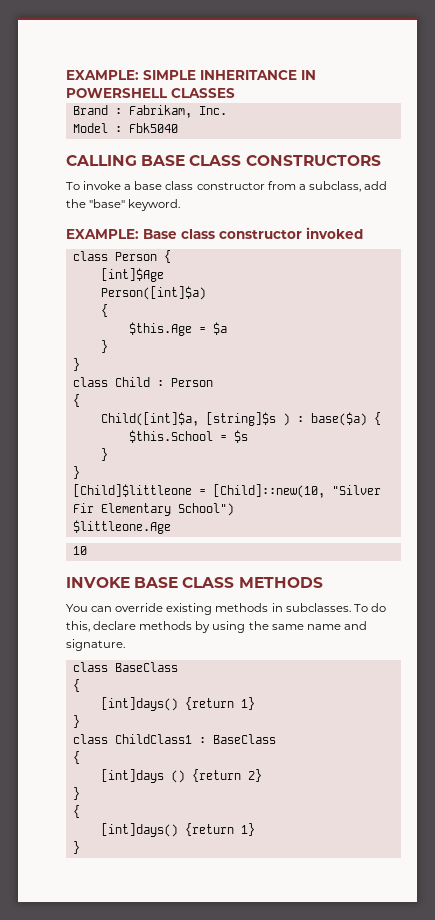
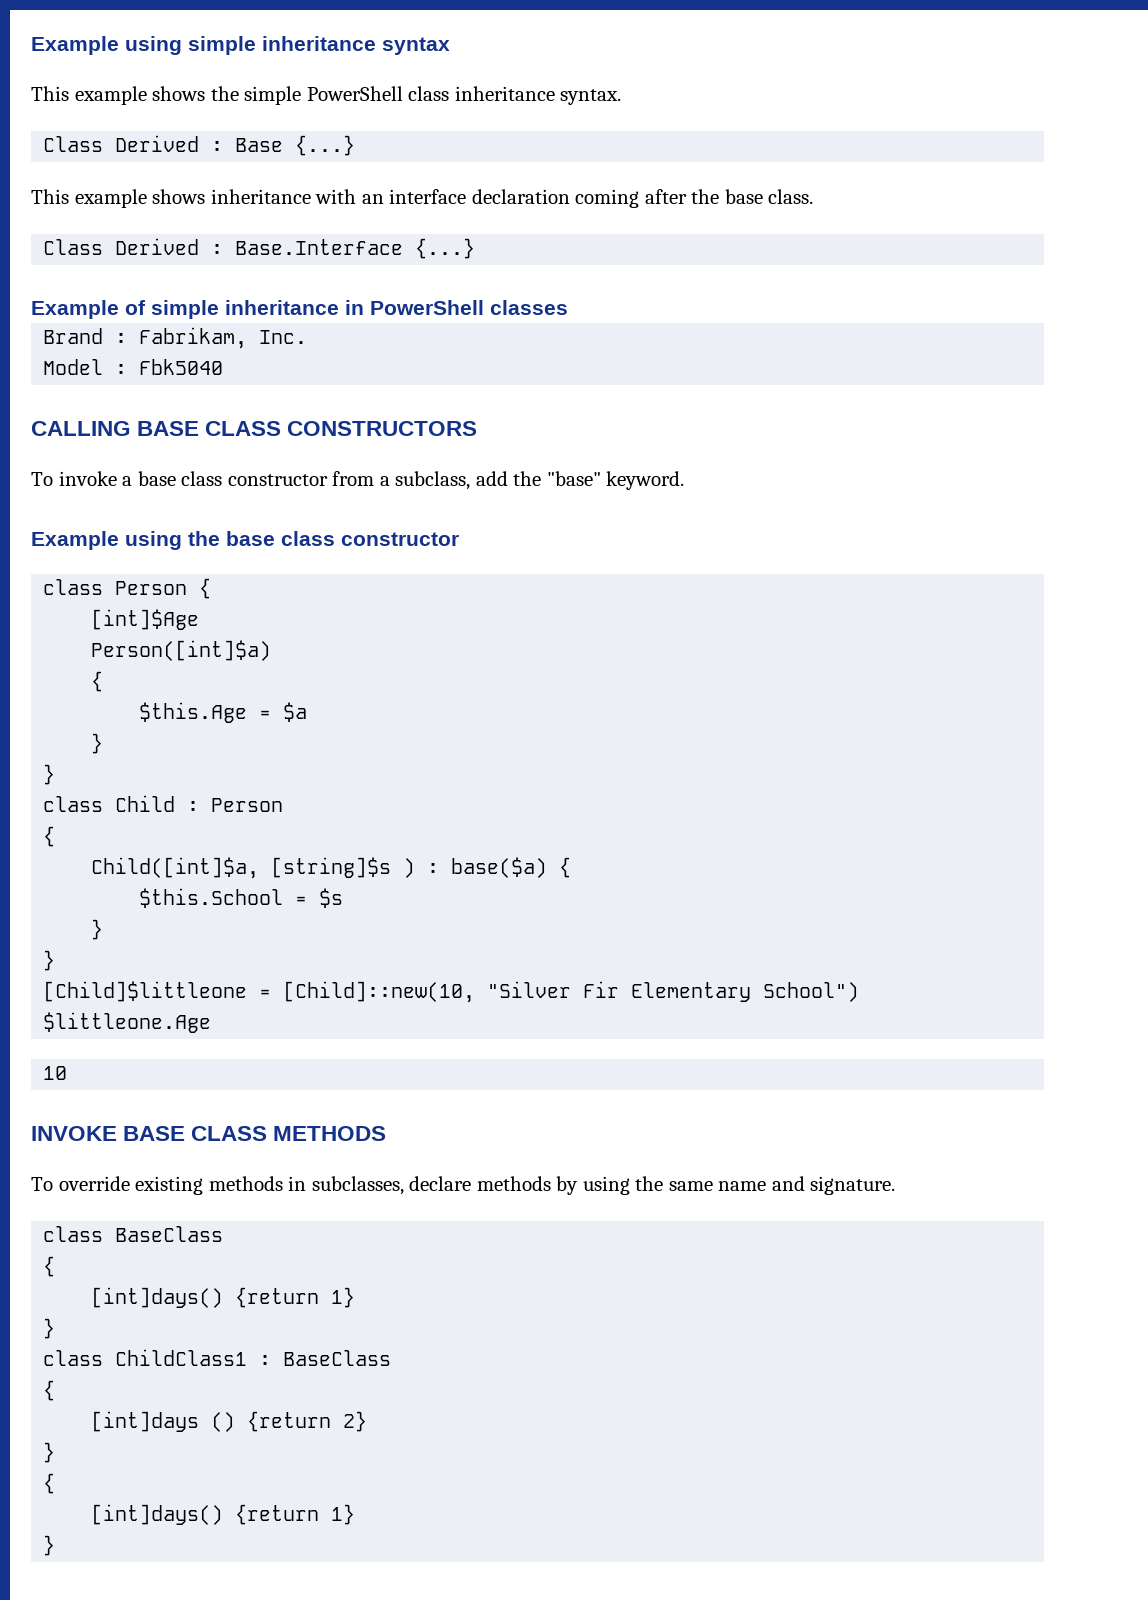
- EXAMPLE: SIMPLE INHERITANCE IN POWERSHELL CLASSES
+ Example using simple inheritance syntax
+ This example shows the simple PowerShell class inheritance syntax.
+ Class Derived : Base {...}
+ This example shows inheritance with an interface declaration coming after the base class.
+ Class Derived : Base.Interface {...}
+ Example of simple inheritance in PowerShell classes
- EXAMPLE: Base class constructor invoked
+ Example using the base class constructor
- You can override existing methods in subclasses. To do this, declare methods by using the same name and signature.
+ To override existing methods in subclasses, declare methods by using the same name and signature.

